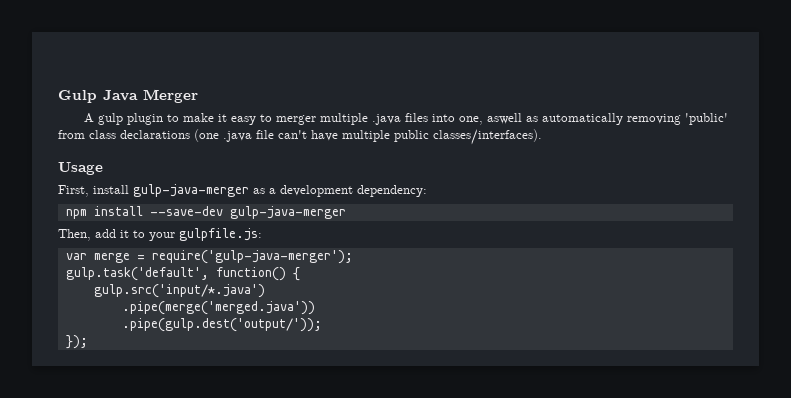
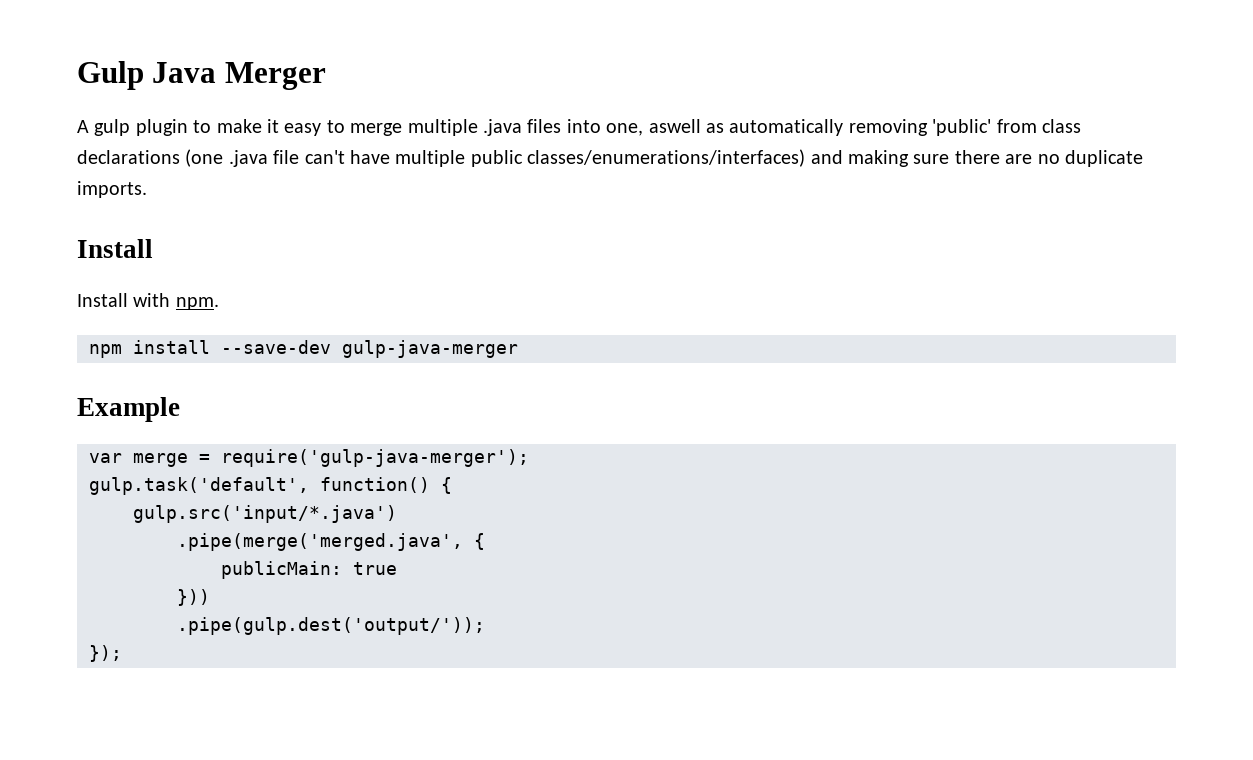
- A gulp plugin to make it easy to merger multiple .java files into one, aswell as automatically removing 'public' from class declarations (one .java file can't have multiple public classes/interfaces).
- Usage
- First, install gulp-java-merger as a development dependency:
+ A gulp plugin to make it easy to merge multiple .java files into one, aswell as automatically removing 'public' from class declarations (one .java file can't have multiple public classes/enumerations/interfaces) and making sure there are no duplicate imports.
+ Install
+ Install with npm.
  npm install --save-dev gulp-java-merger
- Then, add it to your gulpfile.js:
+ Example
- .pipe(merge('merged.java'))
+ .pipe(merge('merged.java', {
+ publicMain: true
+ }))

